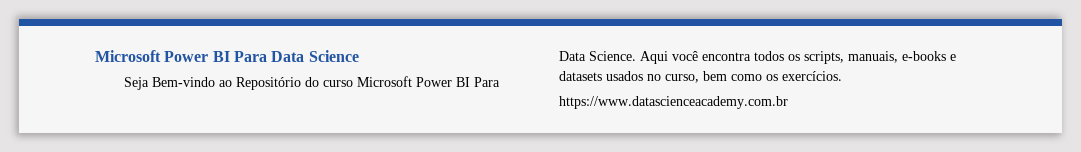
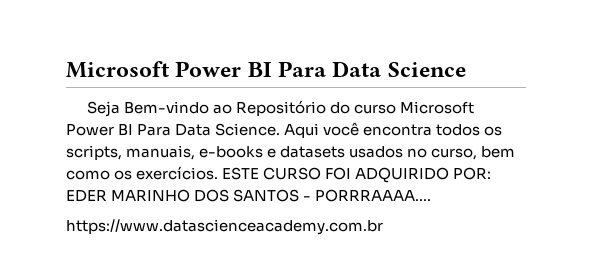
+ ESTE CURSO FOI ADQUIRIDO POR: EDER MARINHO DOS SANTOS - PORRRAAAA....

